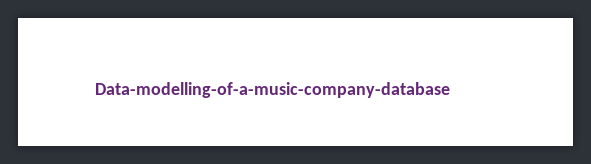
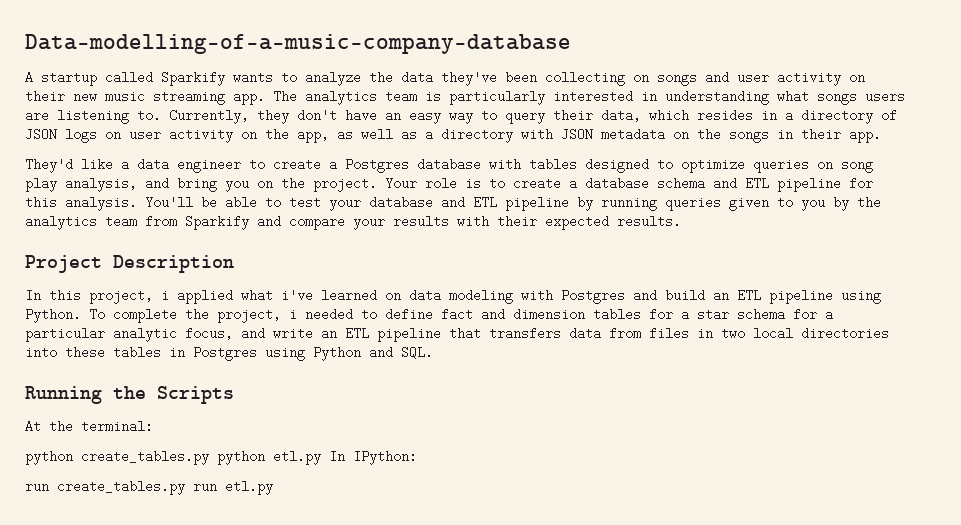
+ A startup called Sparkify wants to analyze the data they've been collecting on songs and user activity on their new music streaming app. The analytics team is particularly interested in understanding what songs users are listening to. Currently, they don't have an easy way to query their data, which resides in a directory of JSON logs on user activity on the app, as well as a directory with JSON metadata on the songs in their app.
+ They'd like a data engineer to create a Postgres database with tables designed to optimize queries on song play analysis, and bring you on the project. Your role is to create a database schema and ETL pipeline for this analysis. You'll be able to test your database and ETL pipeline by running queries given to you by the analytics team from Sparkify and compare your results with their expected results.
+ Project Description
+ In this project, i applied what i've learned on data modeling with Postgres and build an ETL pipeline using Python. To complete the project, i needed to define fact and dimension tables for a star schema for a particular analytic focus, and write an ETL pipeline that transfers data from files in two local directories into these tables in Postgres using Python and SQL.
+ Running the Scripts
+ At the terminal:
+ python create_tables.py python etl.py In IPython:
+ run create_tables.py run etl.py

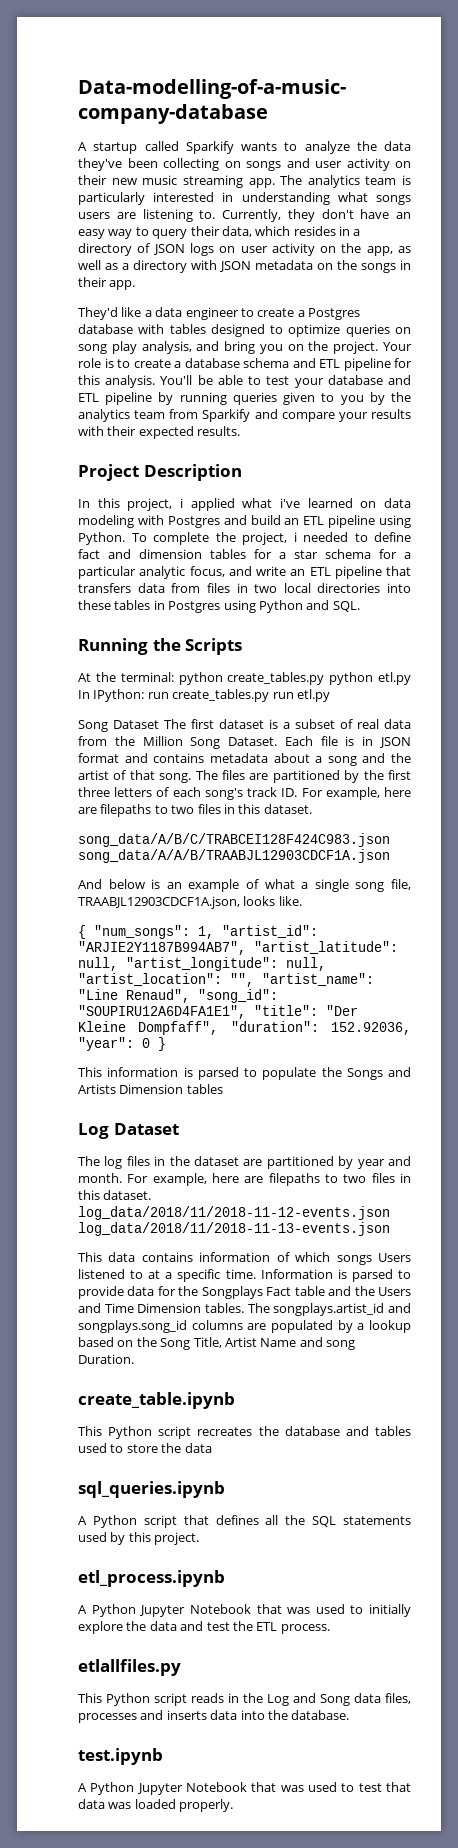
- At the terminal:
- python create_tables.py python etl.py In IPython:
- run create_tables.py run etl.py
+ At the terminal: python create_tables.py python etl.py In IPython: run create_tables.py run etl.py
+ Song Dataset The first dataset is a subset of real data from the Million Song Dataset. Each file is in JSON format and contains metadata about a song and the artist of that song. The files are partitioned by the first three letters of each song's track ID. For example, here are filepaths to two files in this dataset.
+ song_data/A/B/C/TRABCEI128F424C983.json song_data/A/A/B/TRAABJL12903CDCF1A.json
+ And below is an example of what a single song file, TRAABJL12903CDCF1A.json, looks like.
+ { "num_songs": 1, "artist_id": "ARJIE2Y1187B994AB7", "artist_latitude": null, "artist_longitude": null, "artist_location": "", "artist_name": "Line Renaud", "song_id": "SOUPIRU12A6D4FA1E1", "title": "Der Kleine Dompfaff", "duration": 152.92036, "year": 0 }
+ This information is parsed to populate the Songs and Artists Dimension tables
+ Log Dataset
+ The log files in the dataset are partitioned by year and month. For example, here are filepaths to two files in this dataset. log_data/2018/11/2018-11-12-events.json log_data/2018/11/2018-11-13-events.json
+ This data contains information of which songs Users listened to at a specific time. Information is parsed to provide data for the Songplays Fact table and the Users and Time Dimension tables. The songplays.artist_id and songplays.song_id columns are populated by a lookup based on the Song Title, Artist Name and song Duration.
+ create_table.ipynb
+ This Python script recreates the database and tables used to store the data
+ sql_queries.ipynb
+ A Python script that defines all the SQL statements used by this project.
+ etl_process.ipynb
+ A Python Jupyter Notebook that was used to initially explore the data and test the ETL process.
+ etlallfiles.py
+ This Python script reads in the Log and Song data files, processes and inserts data into the database.
+ test.ipynb
+ A Python Jupyter Notebook that was used to test that data was loaded properly.

